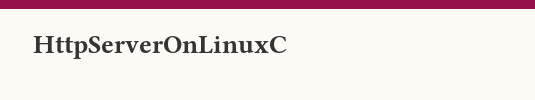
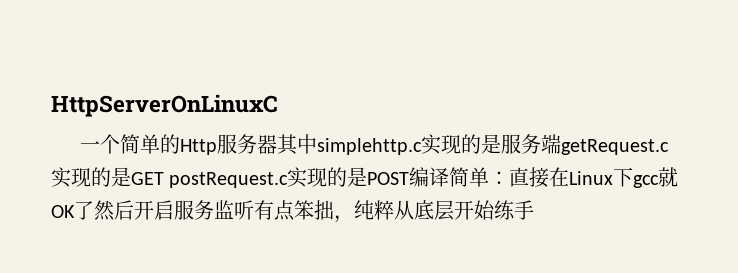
+ 一个简单的Http服务器其中simplehttp.c实现的是服务端getRequest.c实现的是GET postRequest.c实现的是POST编译简单：直接在Linux下gcc就OK了然后开启服务监听有点笨拙，纯粹从底层开始练手

